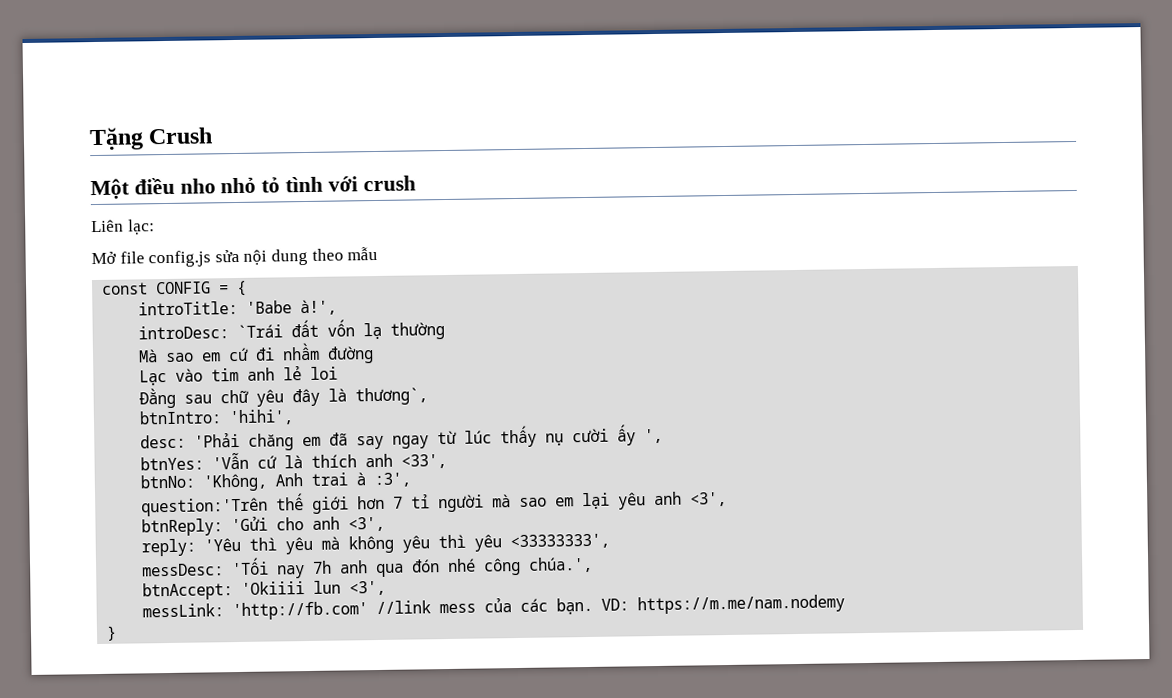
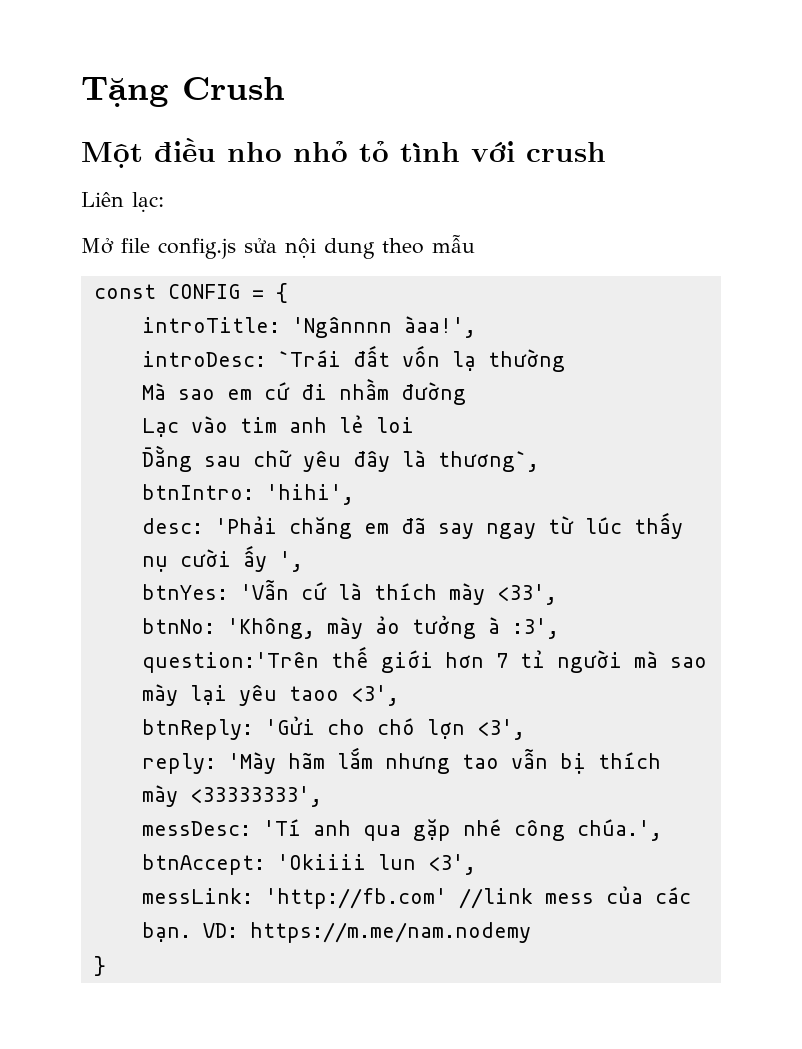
- introTitle: 'Babe à!',
+ introTitle: 'Ngânnnn àaa!',
- btnYes: 'Vẫn cứ là thích anh <33',
+ btnYes: 'Vẫn cứ là thích mày <33',
- btnNo: 'Không, Anh trai à :3',
+ btnNo: 'Không, mày ảo tưởng à :3',
- question:'Trên thế giới hơn 7 tỉ người mà sao em lại yêu anh <3',
+ question:'Trên thế giới hơn 7 tỉ người mà sao mày lại yêu taoo <3',
- btnReply: 'Gửi cho anh <3',
+ btnReply: 'Gửi cho chó lợn <3',
- reply: 'Yêu thì yêu mà không yêu thì yêu <33333333',
+ reply: 'Mày hãm lắm nhưng tao vẫn bị thích mày <33333333',
- messDesc: 'Tối nay 7h anh qua đón nhé công chúa.',
+ messDesc: 'Tí anh qua gặp nhé công chúa.',

